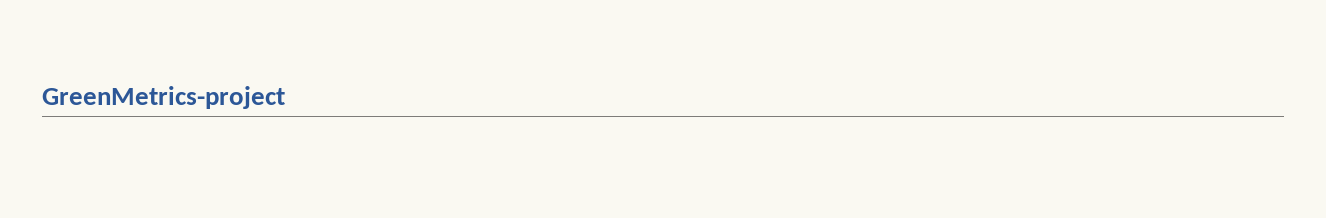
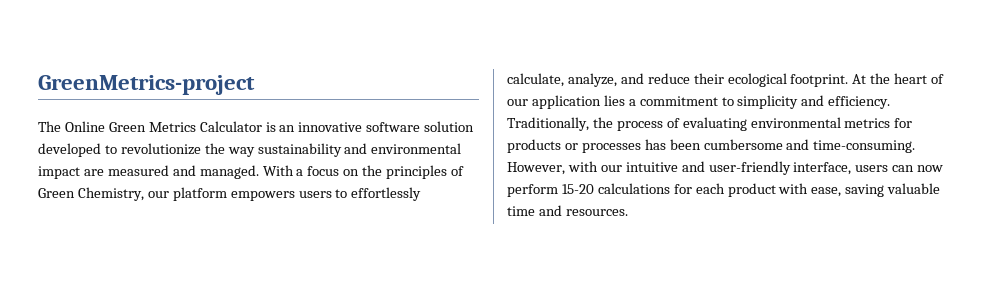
+ The Online Green Metrics Calculator is an innovative software solution developed to revolutionize the way sustainability and environmental impact are measured and managed. With a focus on the principles of Green Chemistry, our platform empowers users to effortlessly calculate, analyze, and reduce their ecological footprint. At the heart of our application lies a commitment to simplicity and efficiency. Traditionally, the process of evaluating environmental metrics for products or processes has been cumbersome and time-consuming. However, with our intuitive and user-friendly interface, users can now perform 15-20 calculations for each product with ease, saving valuable time and resources.

